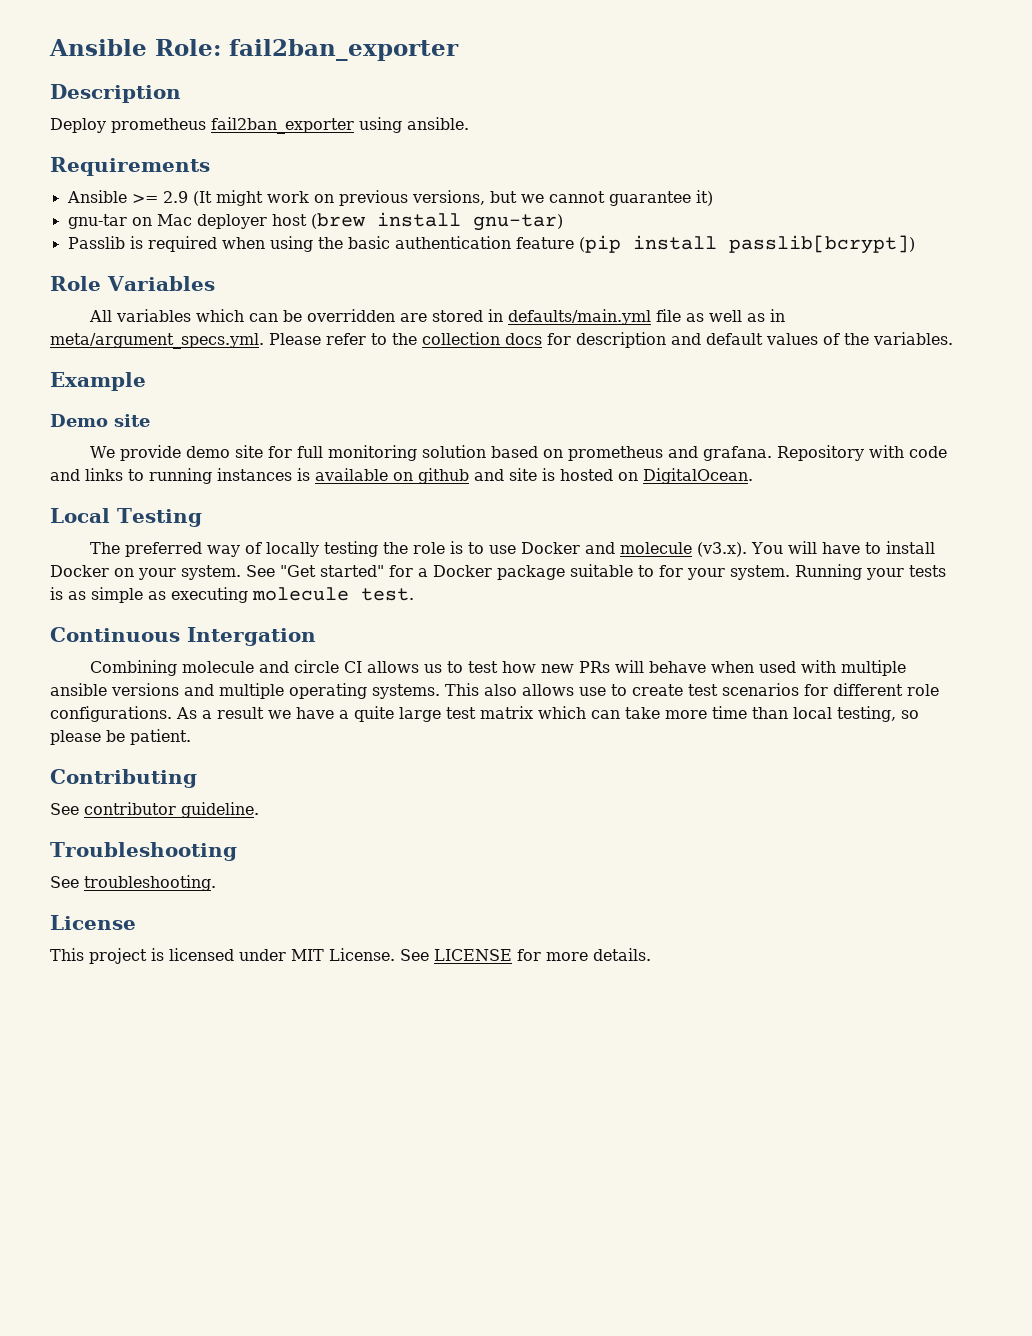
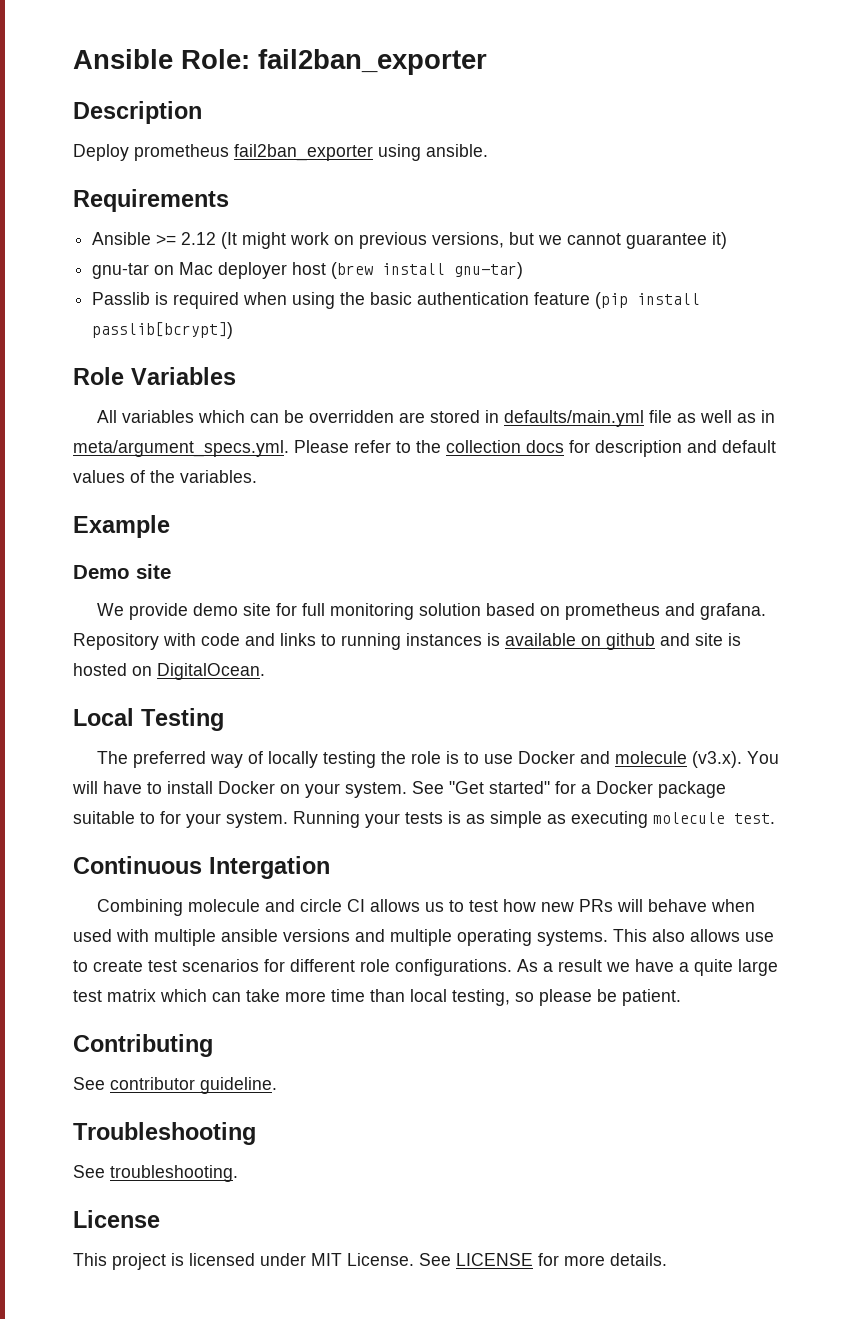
- Ansible >= 2.9 (It might work on previous versions, but we cannot guarantee it)
+ Ansible >= 2.12 (It might work on previous versions, but we cannot guarantee it)

